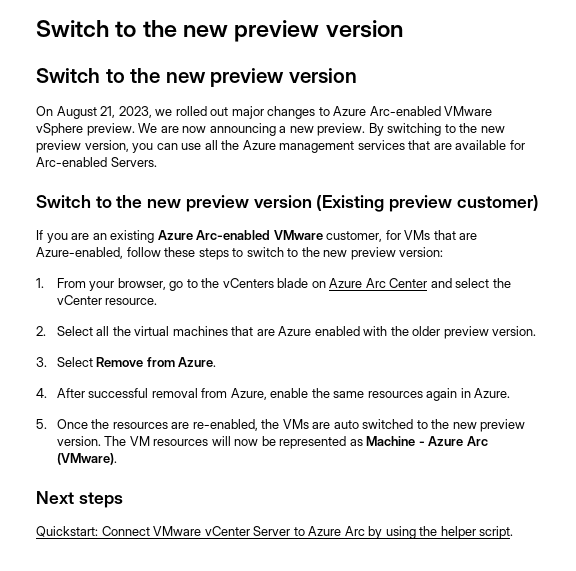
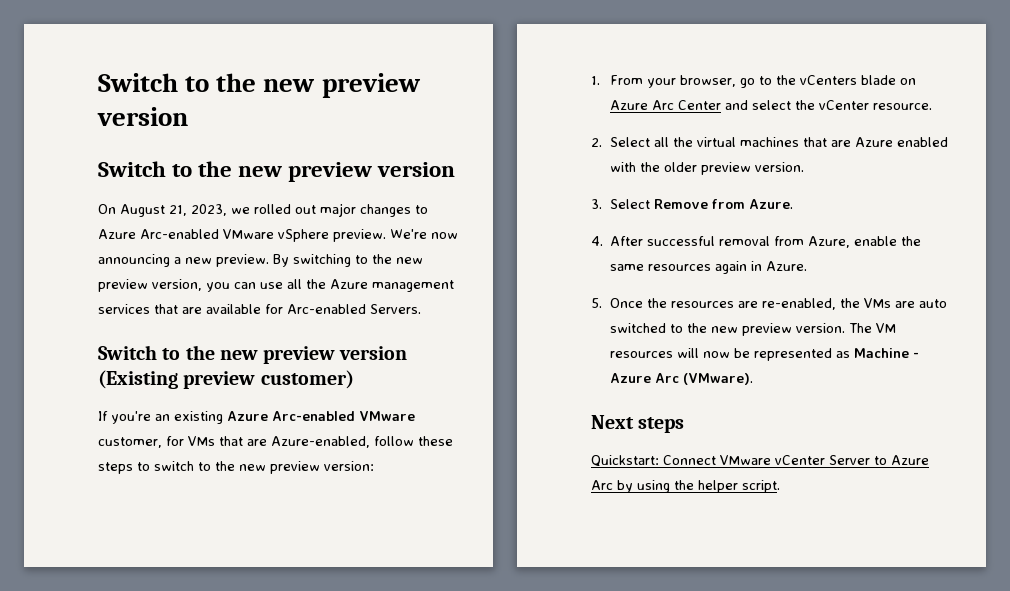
- We are now announcing a new preview.
+ We're now announcing a new preview.
- If you are an existing Azure Arc-enabled VMware customer, for VMs that are Azure-enabled, follow these steps to switch to the new preview version:
+ If you're an existing Azure Arc-enabled VMware customer, for VMs that are Azure-enabled, follow these steps to switch to the new preview version:

